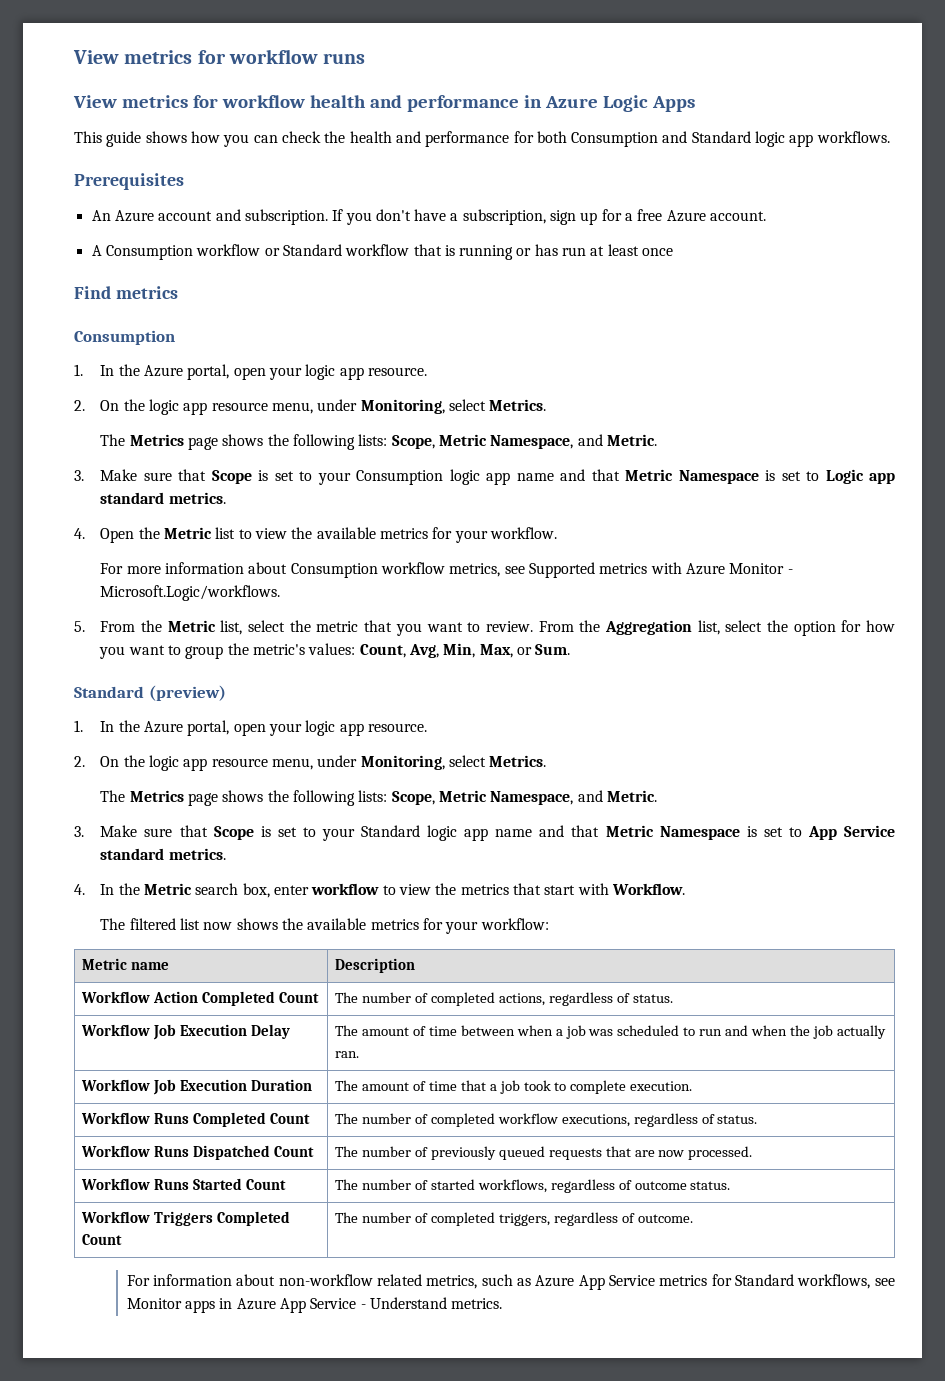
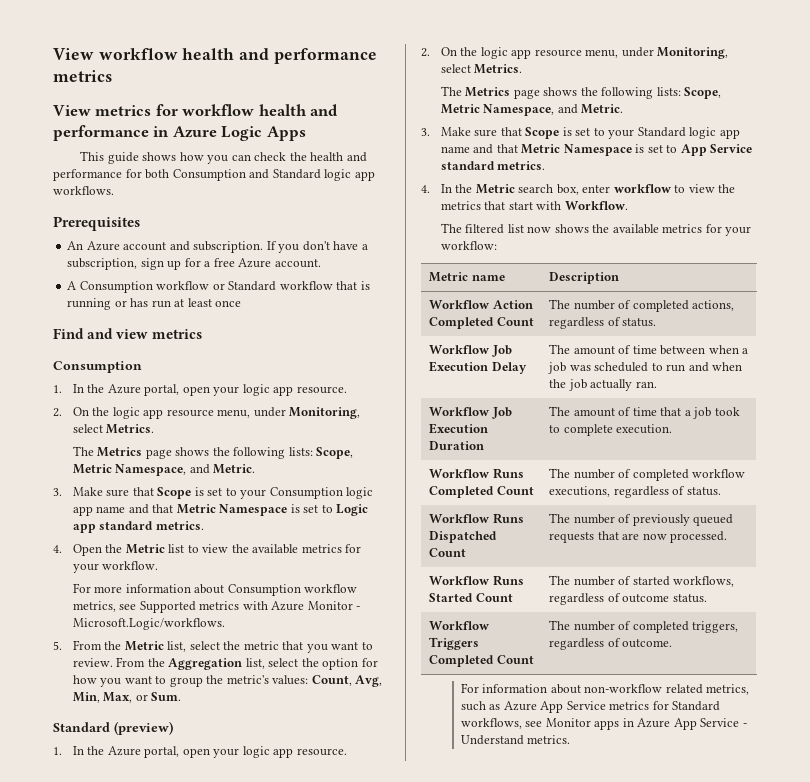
- View metrics for workflow runs
+ View workflow health and performance metrics
- Find metrics
+ Find and view metrics

